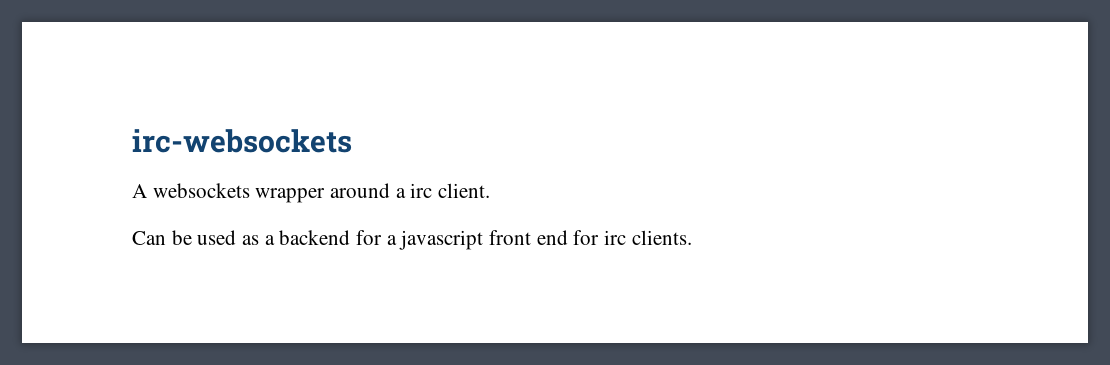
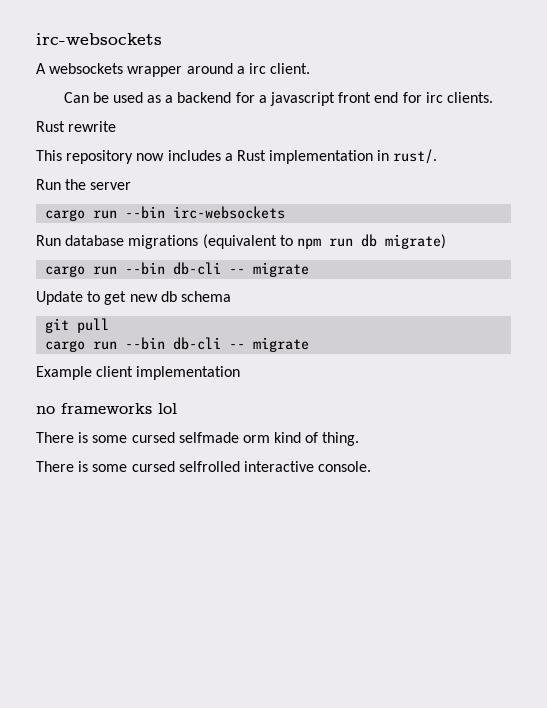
+ Rust rewrite
+ This repository now includes a Rust implementation in rust/.
+ Run the server
+ cargo run --bin irc-websockets
+ Run database migrations (equivalent to npm run db migrate)
+ cargo run --bin db-cli -- migrate
+ Update to get new db schema
+ git pull
+ cargo run --bin db-cli -- migrate
+ Example client implementation
+ no frameworks lol
+ There is some cursed selfmade orm kind of thing.
+ There is some cursed selfrolled interactive console.

